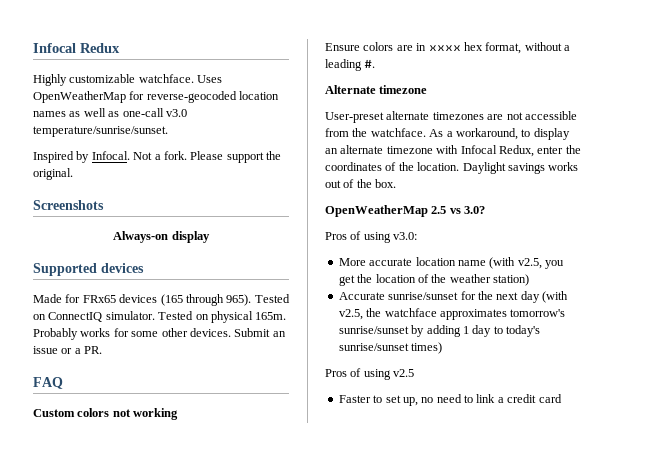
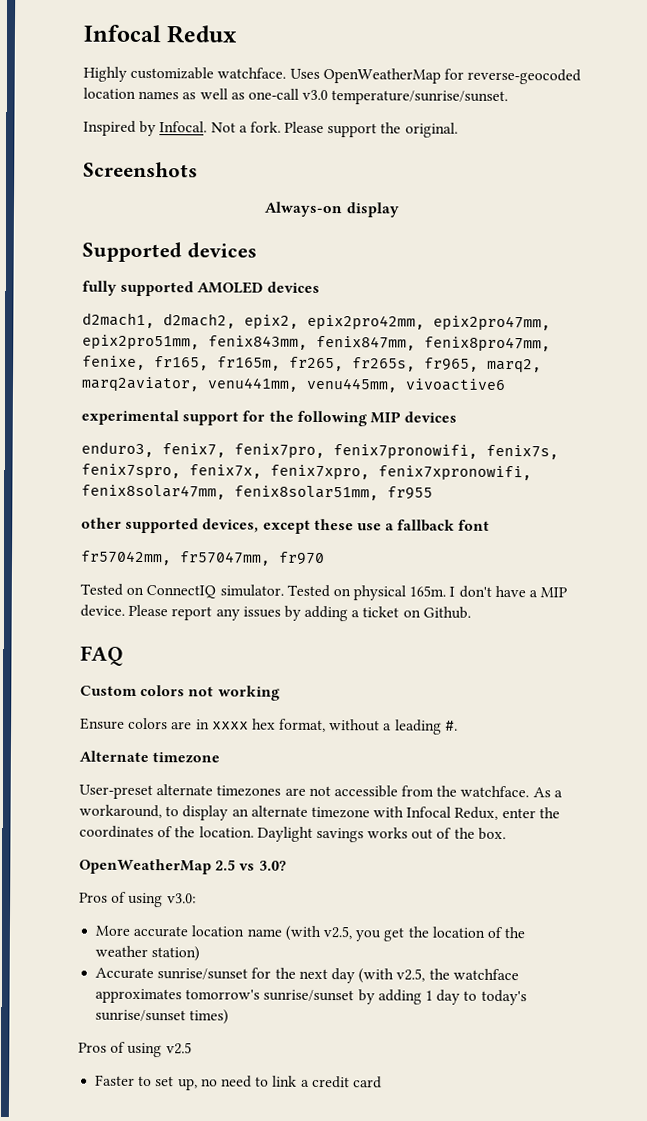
- Made for FRx65 devices (165 through 965). Tested on ConnectIQ simulator.
+ fully supported AMOLED devices
+ d2mach1, d2mach2, epix2, epix2pro42mm, epix2pro47mm, epix2pro51mm, fenix843mm, fenix847mm, fenix8pro47mm, fenixe, fr165, fr165m, fr265, fr265s, fr965, marq2, marq2aviator, venu441mm, venu445mm, vivoactive6
+ experimental support for the following MIP devices
+ enduro3, fenix7, fenix7pro, fenix7pronowifi, fenix7s, fenix7spro, fenix7x, fenix7xpro, fenix7xpronowifi, fenix8solar47mm, fenix8solar51mm, fr955
+ other supported devices, except these use a fallback font
+ fr57042mm, fr57047mm, fr970
+ Tested on ConnectIQ simulator.
- Probably works for some other devices. Submit an issue or a PR.
+ I don't have a MIP device. Please report any issues by adding a ticket on Github.

